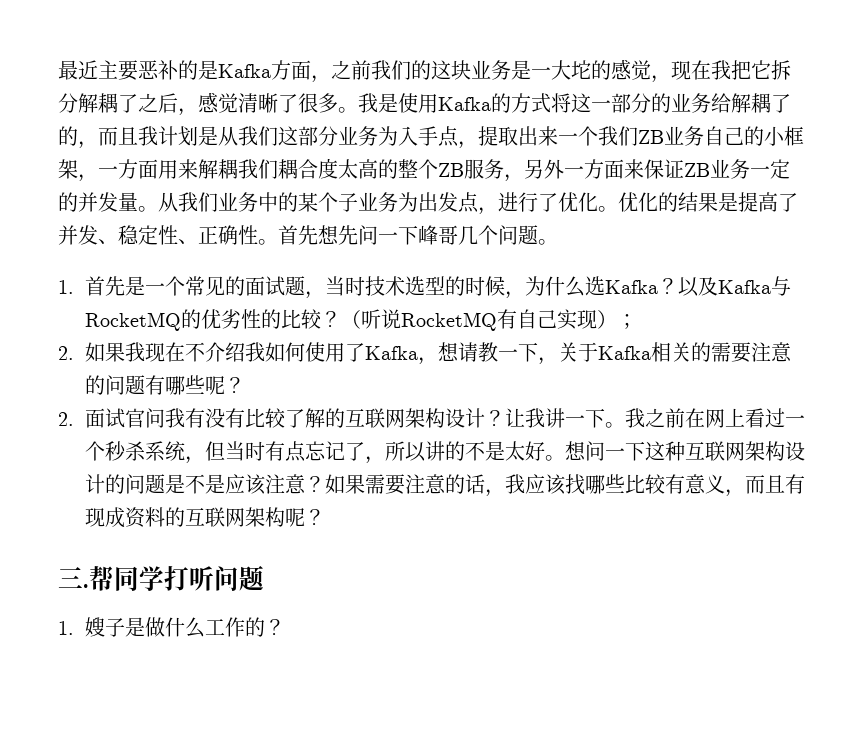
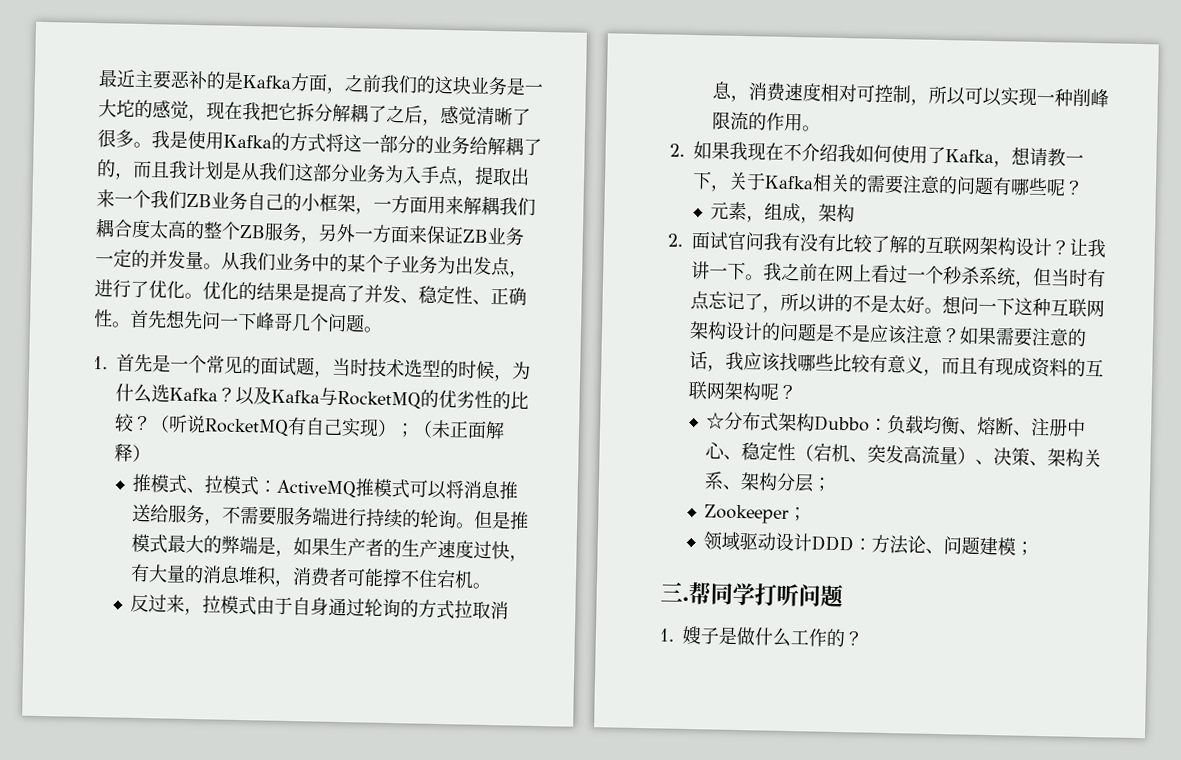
- （听说RocketMQ有自己实现）；
+ （听说RocketMQ有自己实现）；（未正面解释）
+ 推模式、拉模式：ActiveMQ推模式可以将消息推送给服务，不需要服务端进行持续的轮询。但是推模式最大的弊端是，如果生产者的生产速度过快，有大量的消息堆积，消费者可能撑不住宕机。
+ 反过来，拉模式由于自身通过轮询的方式拉取消息，消费速度相对可控制，所以可以实现一种削峰限流的作用。
+ 元素，组成，架构
+ ☆分布式架构Dubbo：负载均衡、熔断、注册中心、稳定性（宕机、突发高流量）、决策、架构关系、架构分层；
+ Zookeeper；
+ 领域驱动设计DDD：方法论、问题建模；

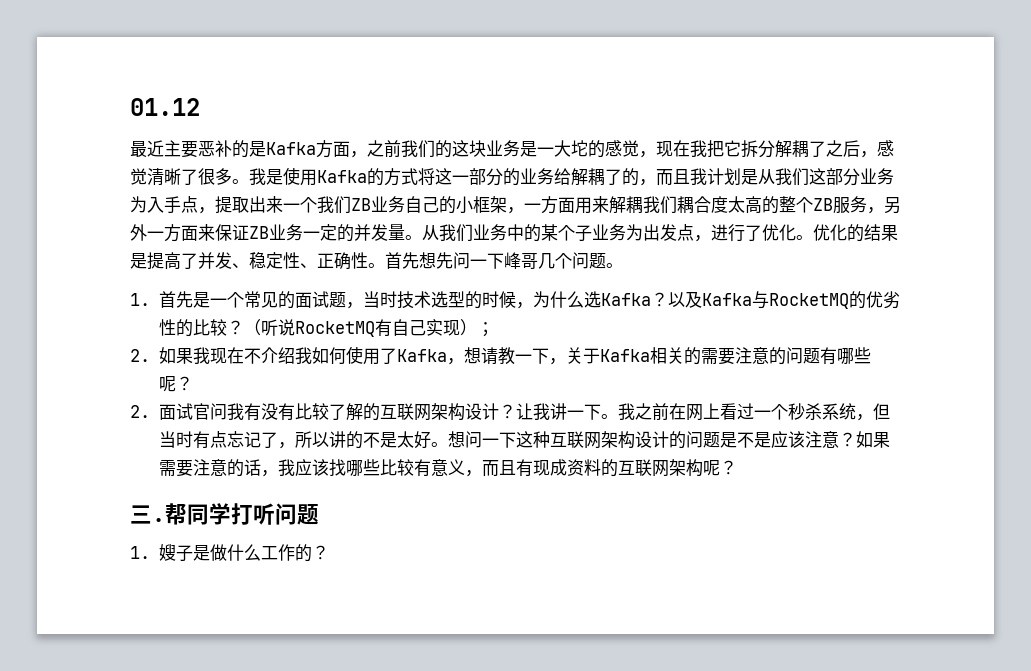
+ 01.12
- （听说RocketMQ有自己实现）；（未正面解释）
- 推模式、拉模式：ActiveMQ推模式可以将消息推送给服务，不需要服务端进行持续的轮询。但是推模式最大的弊端是，如果生产者的生产速度过快，有大量的消息堆积，消费者可能撑不住宕机。
- 反过来，拉模式由于自身通过轮询的方式拉取消息，消费速度相对可控制，所以可以实现一种削峰限流的作用。
+ （听说RocketMQ有自己实现）；
- 元素，组成，架构
- ☆分布式架构Dubbo：负载均衡、熔断、注册中心、稳定性（宕机、突发高流量）、决策、架构关系、架构分层；
- Zookeeper；
- 领域驱动设计DDD：方法论、问题建模；

